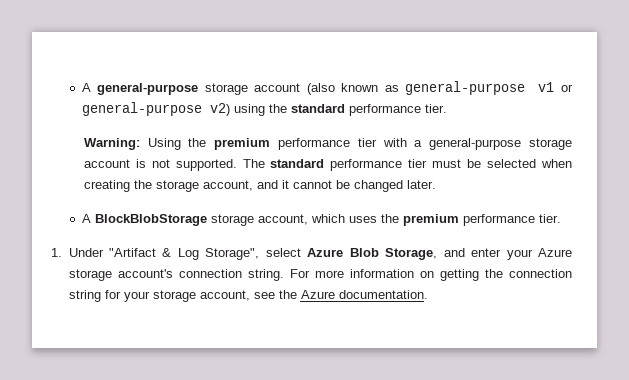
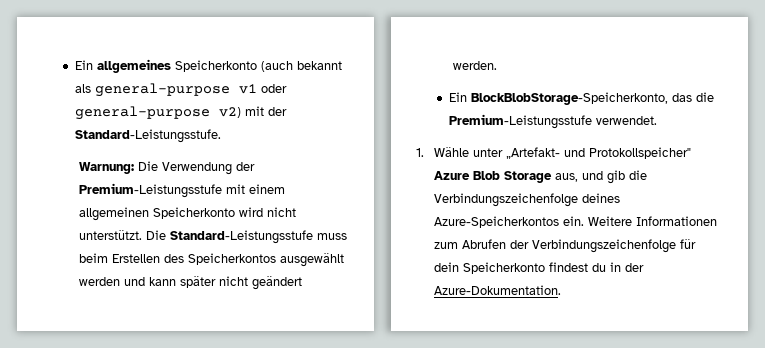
- A general-purpose storage account (also known as general-purpose v1 or general-purpose v2) using the standard performance tier.
- Warning: Using the premium performance tier with a general-purpose storage account is not supported. The standard performance tier must be selected when creating the storage account, and it cannot be changed later.
- A BlockBlobStorage storage account, which uses the premium performance tier.
- 1. Under "Artifact & Log Storage", select Azure Blob Storage, and enter your Azure storage account's connection string. For more information on getting the connection string for your storage account, see the Azure documentation.
+ Ein allgemeines Speicherkonto (auch bekannt als general-purpose v1 oder general-purpose v2) mit der Standard-Leistungsstufe.
+ Warnung: Die Verwendung der Premium-Leistungsstufe mit einem allgemeinen Speicherkonto wird nicht unterstützt. Die Standard-Leistungsstufe muss beim Erstellen des Speicherkontos ausgewählt werden und kann später nicht geändert werden.
+ Ein BlockBlobStorage-Speicherkonto, das die Premium-Leistungsstufe verwendet.
+ 1. Wähle unter „Artefakt- und Protokollspeicher" Azure Blob Storage aus, und gib die Verbindungszeichenfolge deines Azure-Speicherkontos ein. Weitere Informationen zum Abrufen der Verbindungszeichenfolge für dein Speicherkonto findest du in der Azure-Dokumentation.

